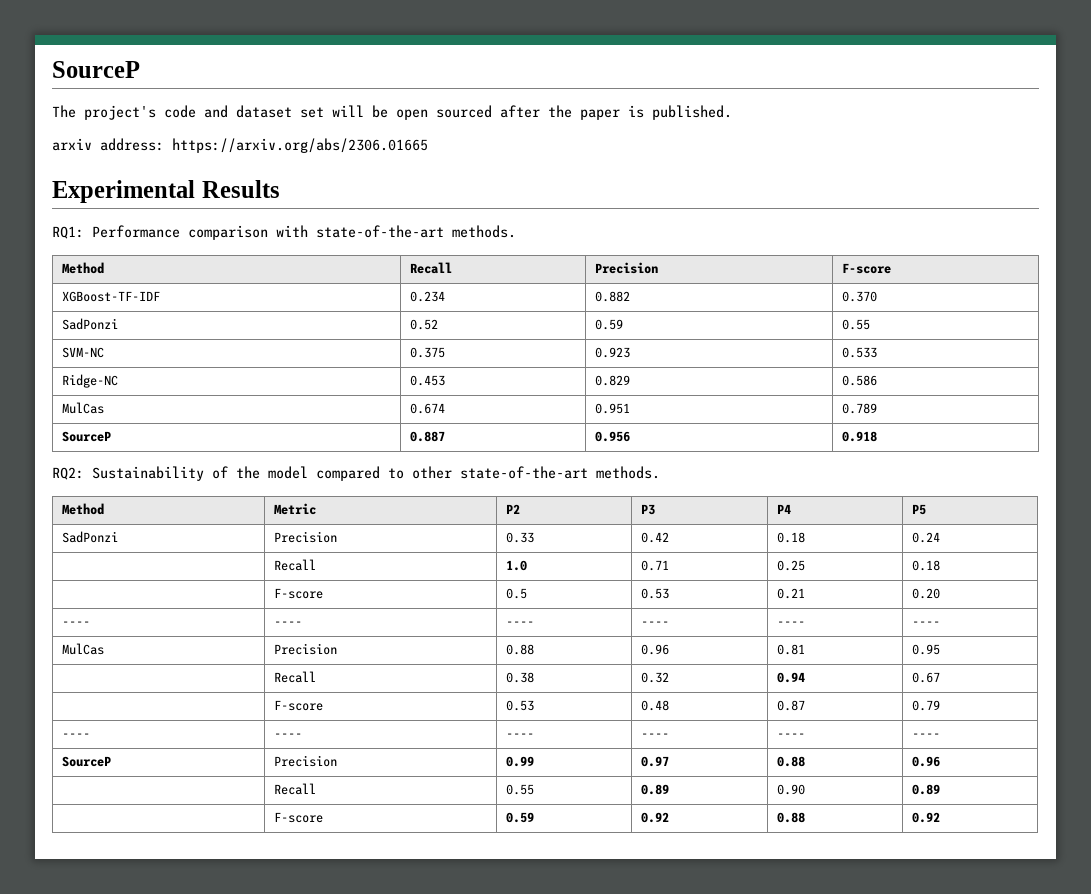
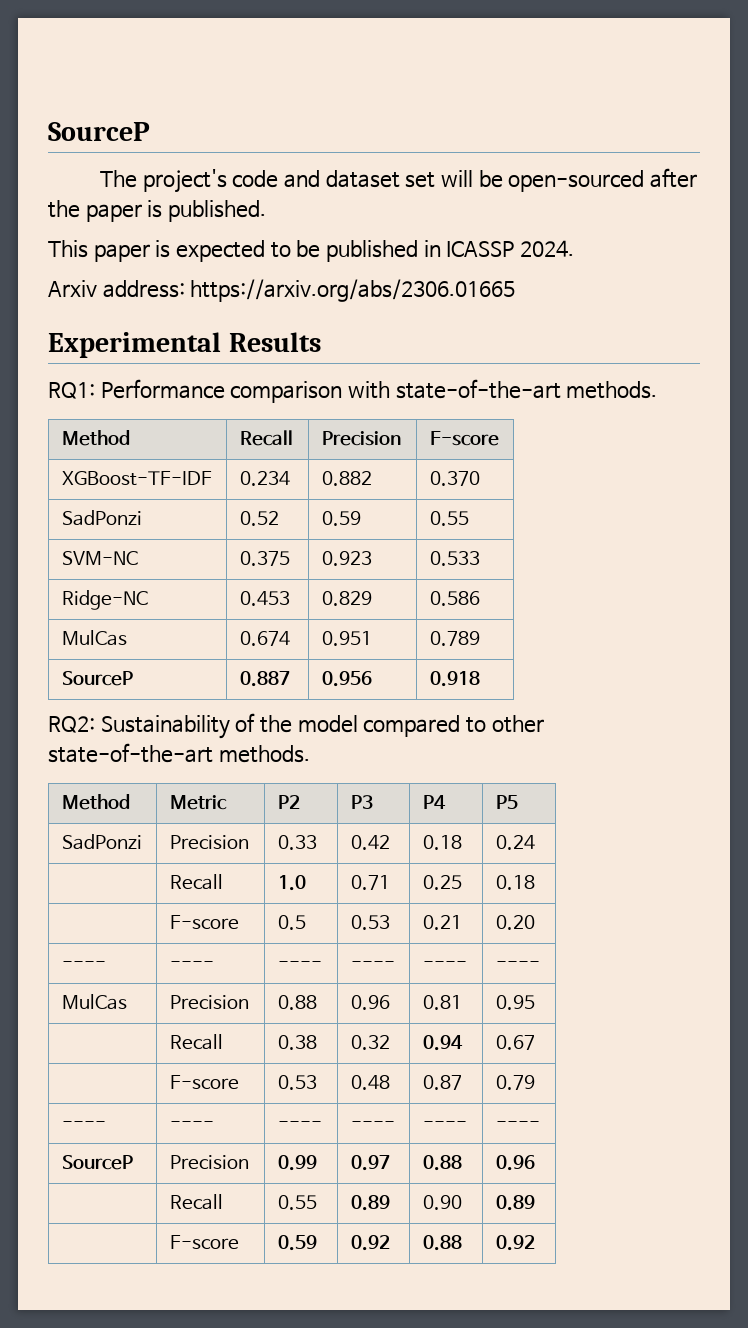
- The project's code and dataset set will be open sourced after the paper is published.
+ The project's code and dataset set will be open-sourced after the paper is published.
- arxiv address: https://arxiv.org/abs/2306.01665
+ This paper is expected to be published in ICASSP 2024.
+ Arxiv address: https://arxiv.org/abs/2306.01665

